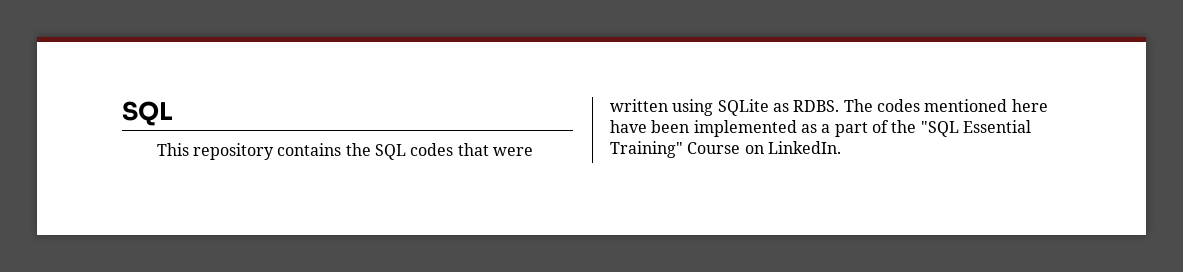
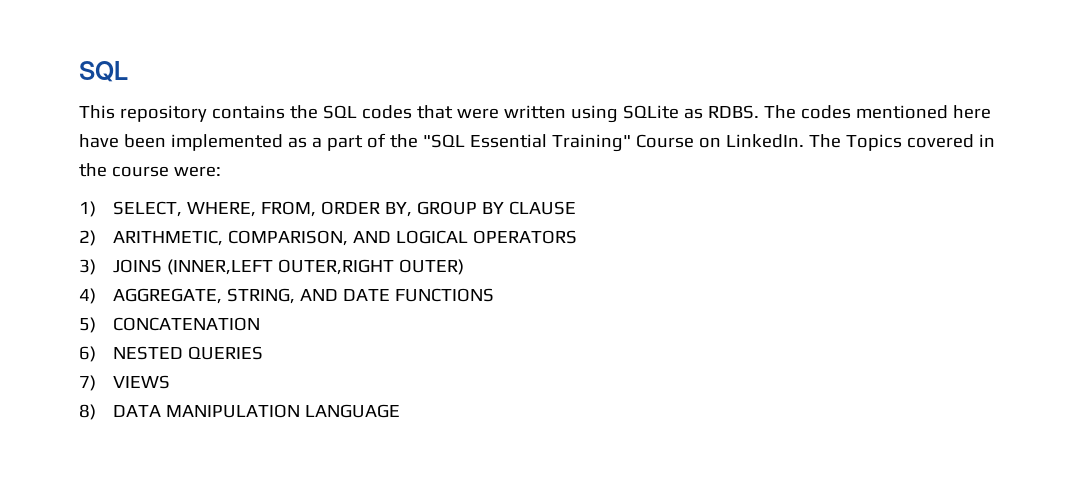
+ The Topics covered in the course were:
+ 1) SELECT, WHERE, FROM, ORDER BY, GROUP BY CLAUSE
+ 2) ARITHMETIC, COMPARISON, AND LOGICAL OPERATORS
+ 3) JOINS (INNER,LEFT OUTER,RIGHT OUTER)
+ 4) AGGREGATE, STRING, AND DATE FUNCTIONS
+ 5) CONCATENATION
+ 6) NESTED QUERIES
+ 7) VIEWS
+ 8) DATA MANIPULATION LANGUAGE

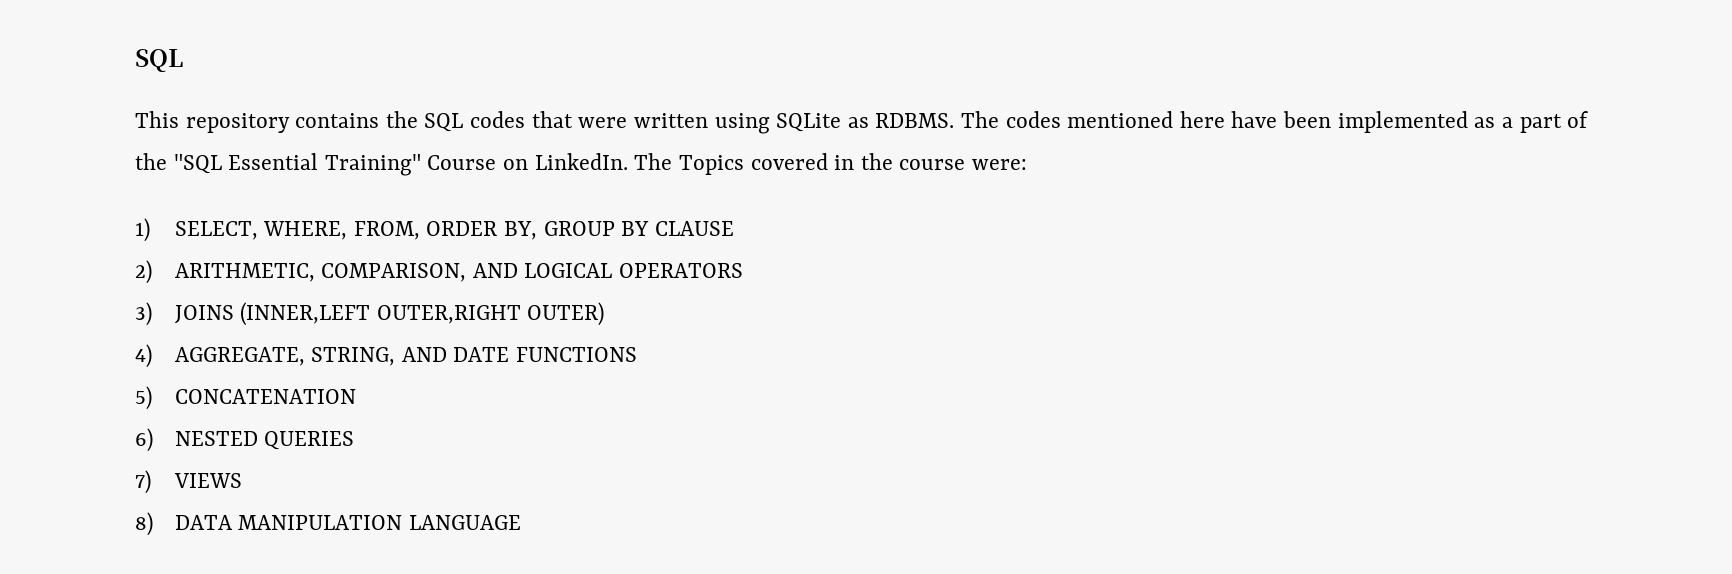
- This repository contains the SQL codes that were written using SQLite as RDBS.
+ This repository contains the SQL codes that were written using SQLite as RDBMS.

